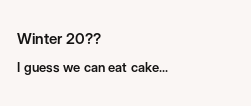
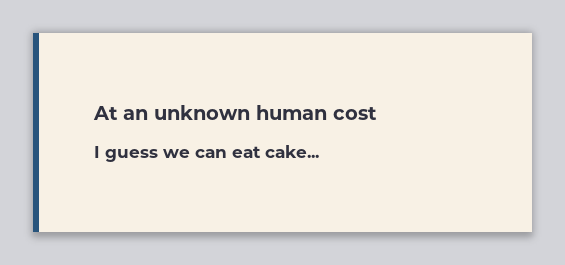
- Winter 20??
+ At an unknown human cost

